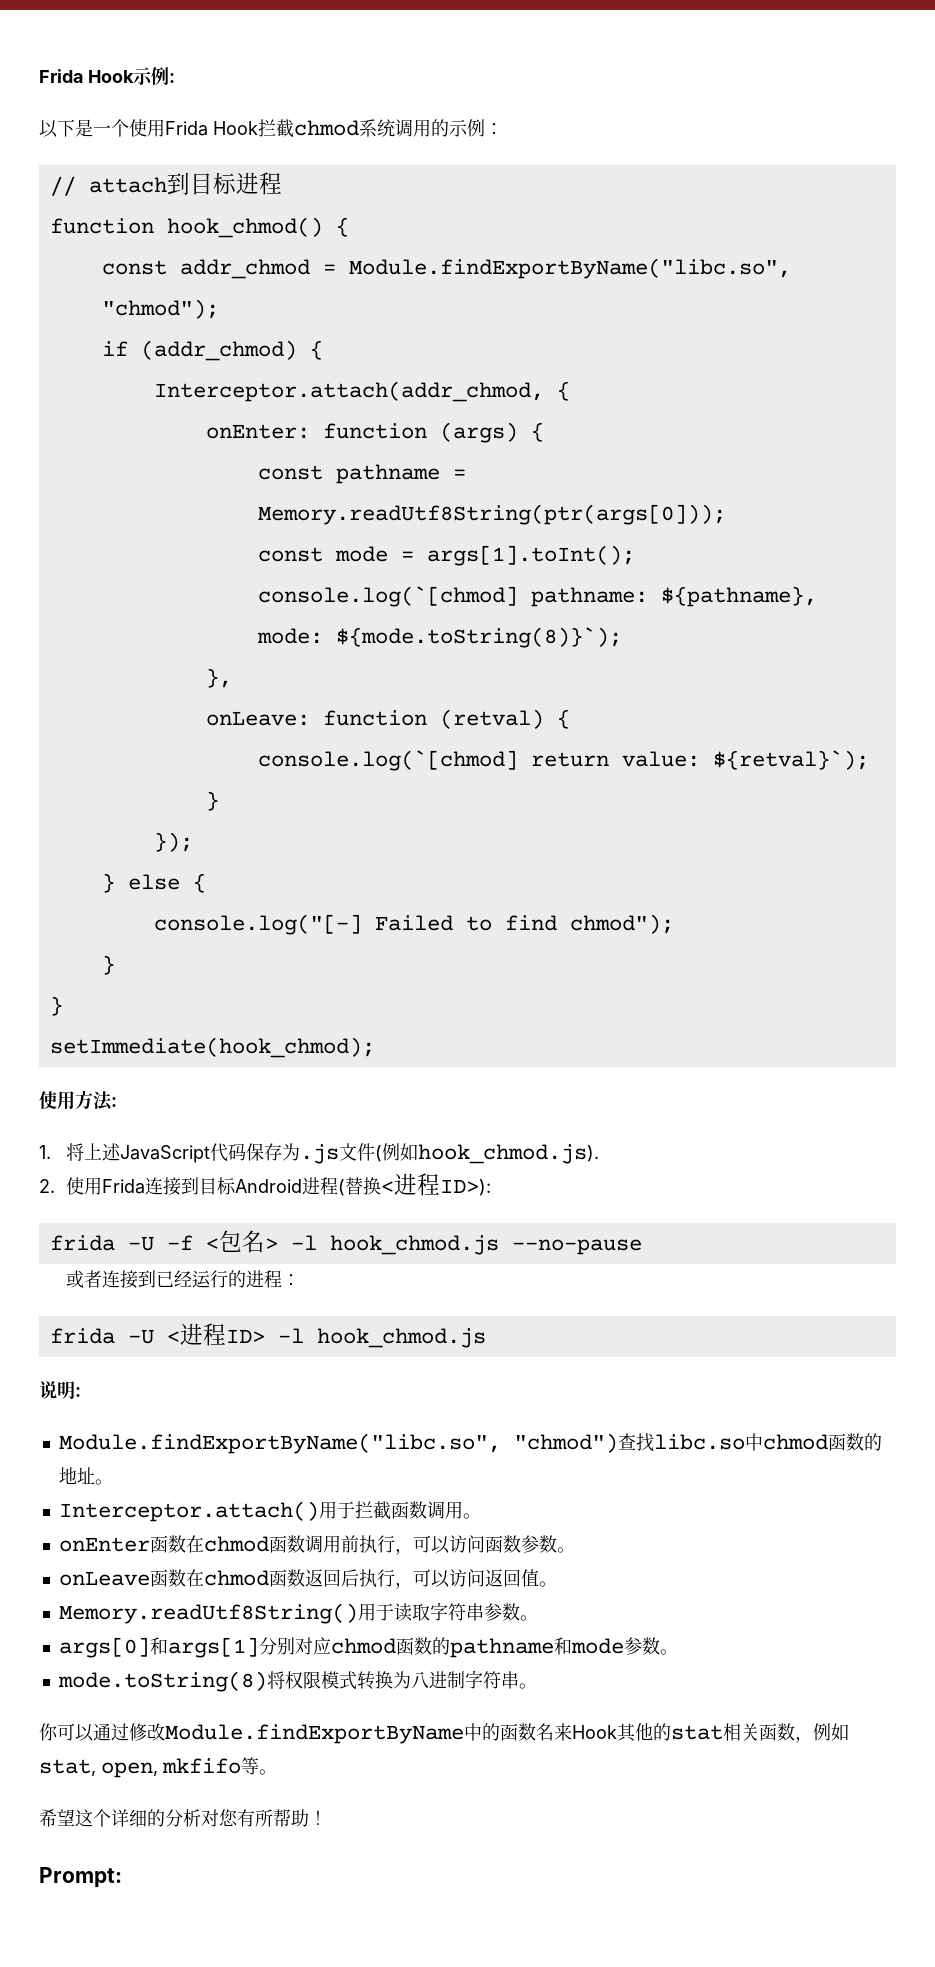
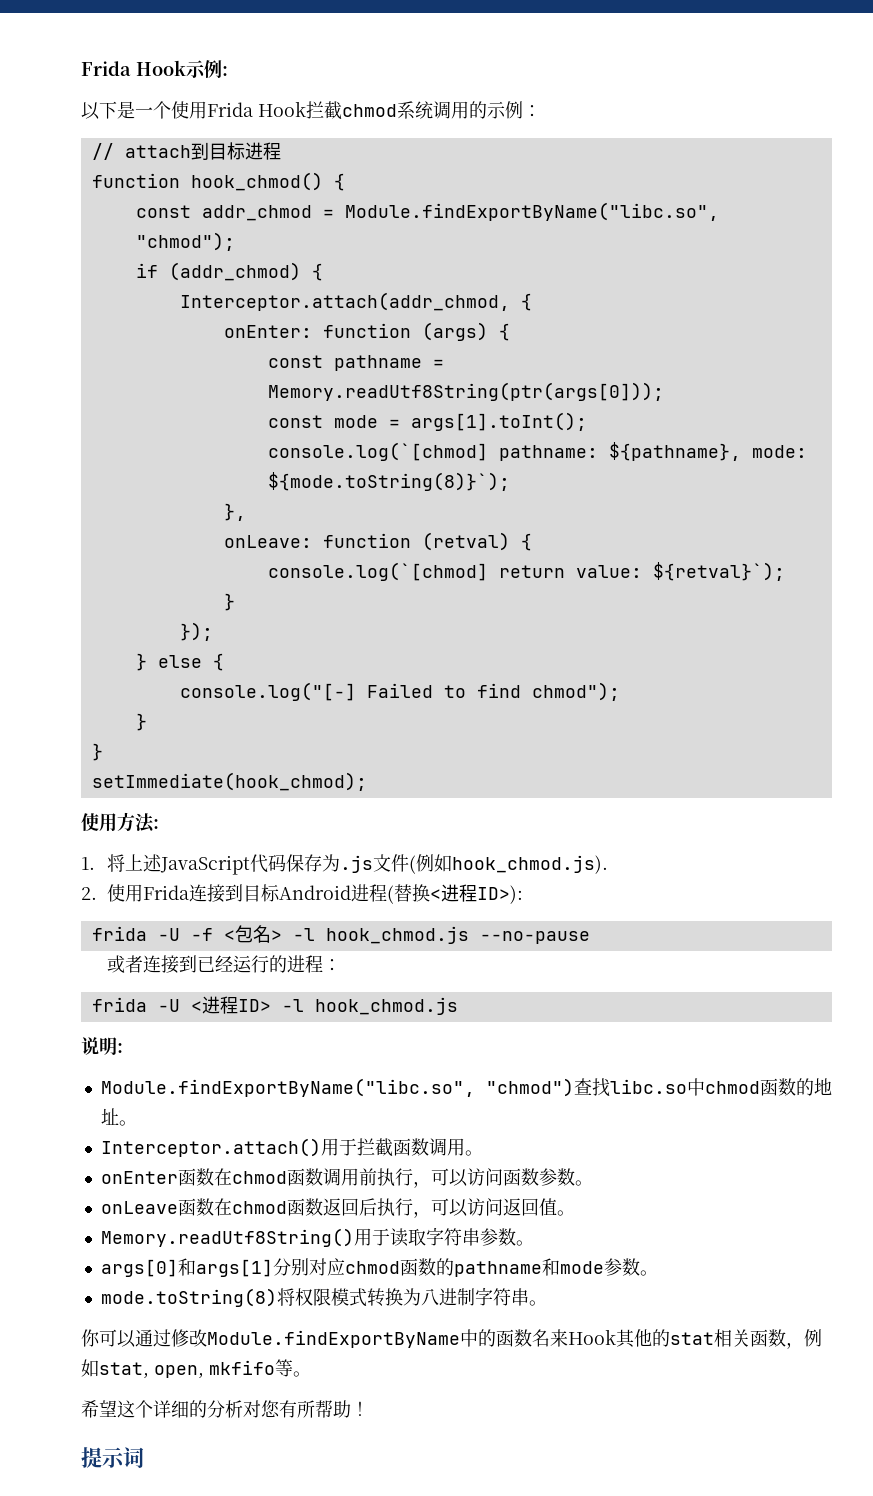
- Prompt:
+ 提示词

